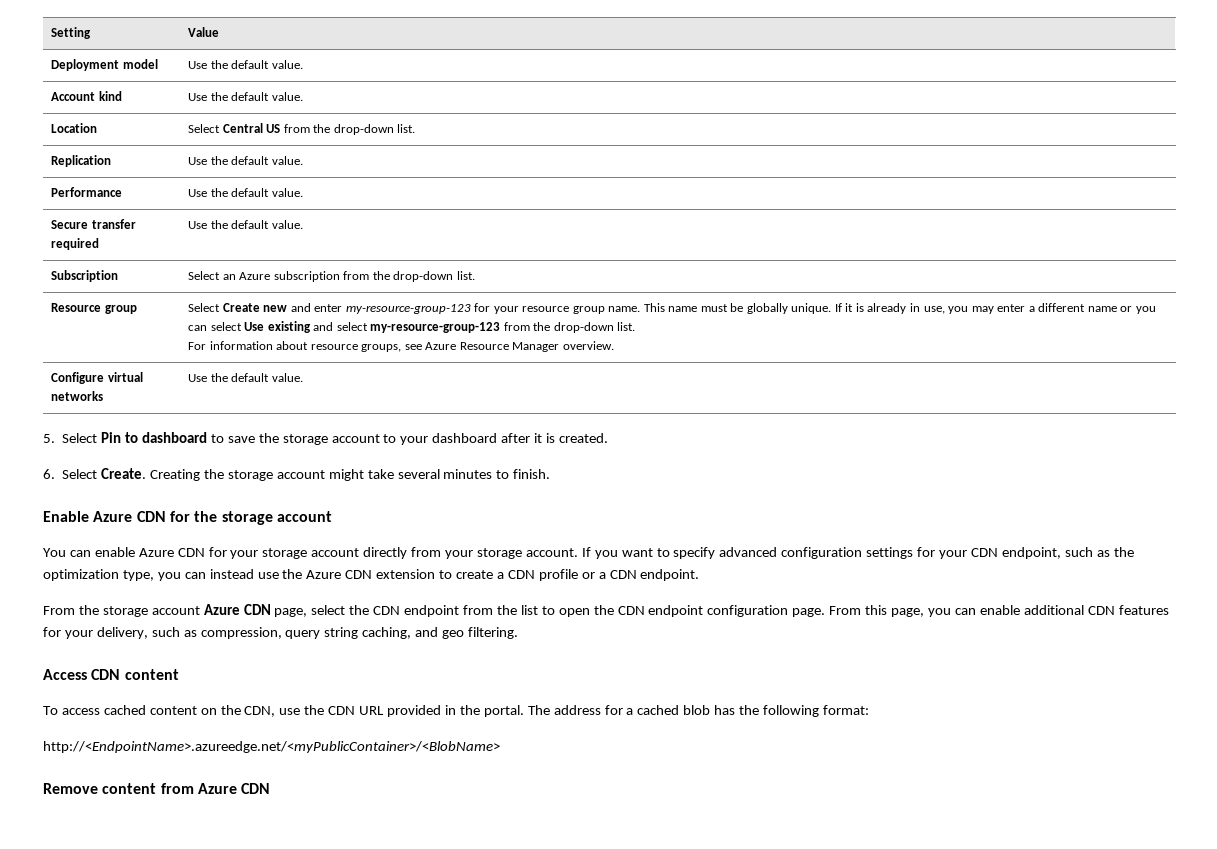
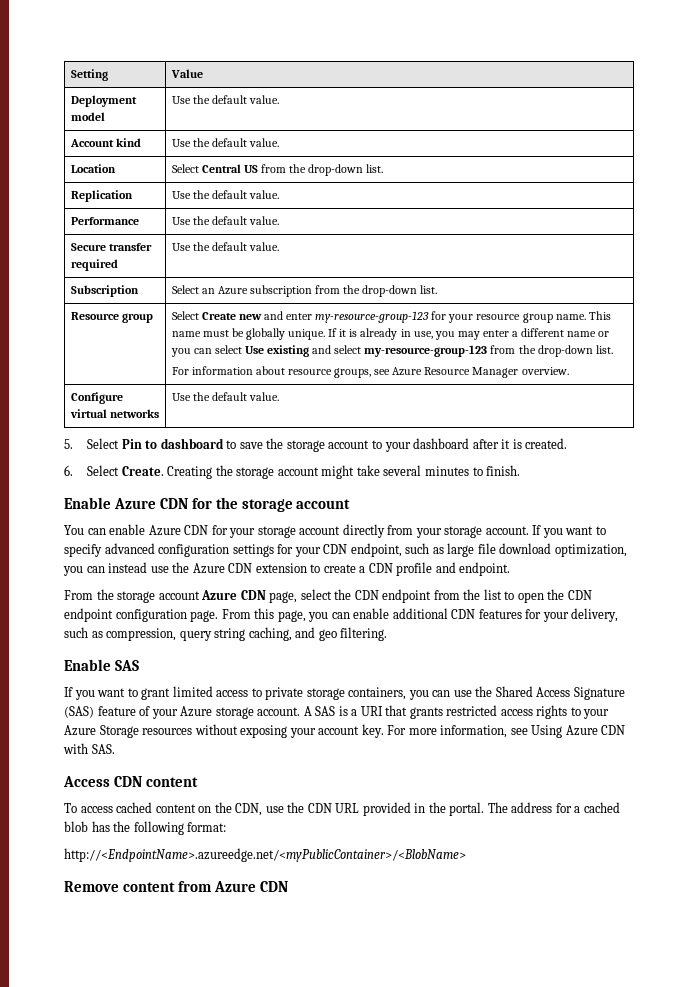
- If you want to specify advanced configuration settings for your CDN endpoint, such as the optimization type, you can instead use the Azure CDN extension to create a CDN profile or a CDN endpoint.
+ If you want to specify advanced configuration settings for your CDN endpoint, such as large file download optimization, you can instead use the Azure CDN extension to create a CDN profile and endpoint.
+ Enable SAS
+ If you want to grant limited access to private storage containers, you can use the Shared Access Signature (SAS) feature of your Azure storage account. A SAS is a URI that grants restricted access rights to your Azure Storage resources without exposing your account key. For more information, see Using Azure CDN with SAS.

